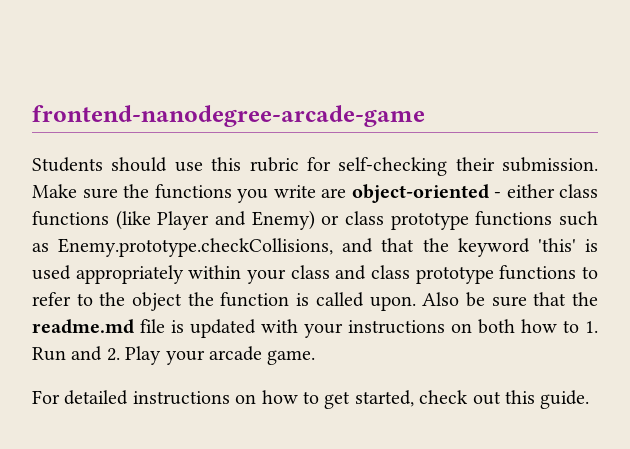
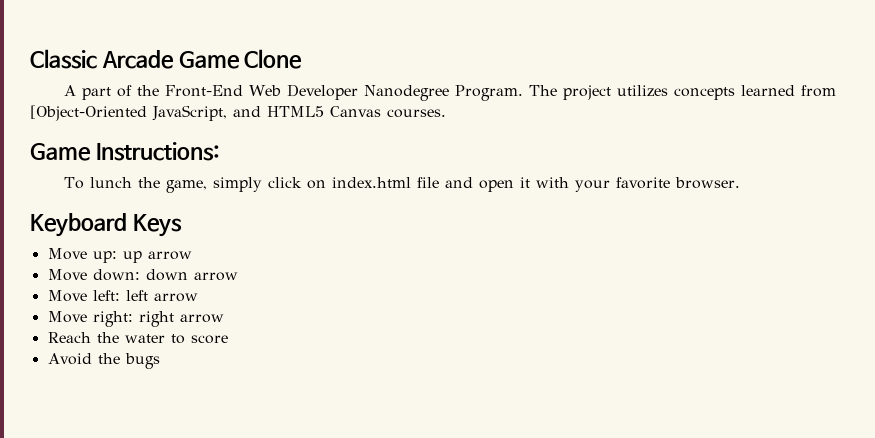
- frontend-nanodegree-arcade-game
- Students should use this rubric for self-checking their submission. Make sure the functions you write are object-oriented - either class functions (like Player and Enemy) or class prototype functions such as Enemy.prototype.checkCollisions, and that the keyword 'this' is used appropriately within your class and class prototype functions to refer to the object the function is called upon. Also be sure that the readme.md file is updated with your instructions on both how to 1. Run and 2. Play your arcade game.
- For detailed instructions on how to get started, check out this guide.
+ Classic Arcade Game Clone
+ A part of the Front-End Web Developer Nanodegree Program. The project utilizes concepts learned from [Object-Oriented JavaScript, and HTML5 Canvas courses.
+ Game Instructions:
+ To lunch the game, simply click on index.html file and open it with your favorite browser.
+ Keyboard Keys
+ Move up: up arrow
+ Move down: down arrow
+ Move left: left arrow
+ Move right: right arrow
+ Reach the water to score
+ Avoid the bugs

